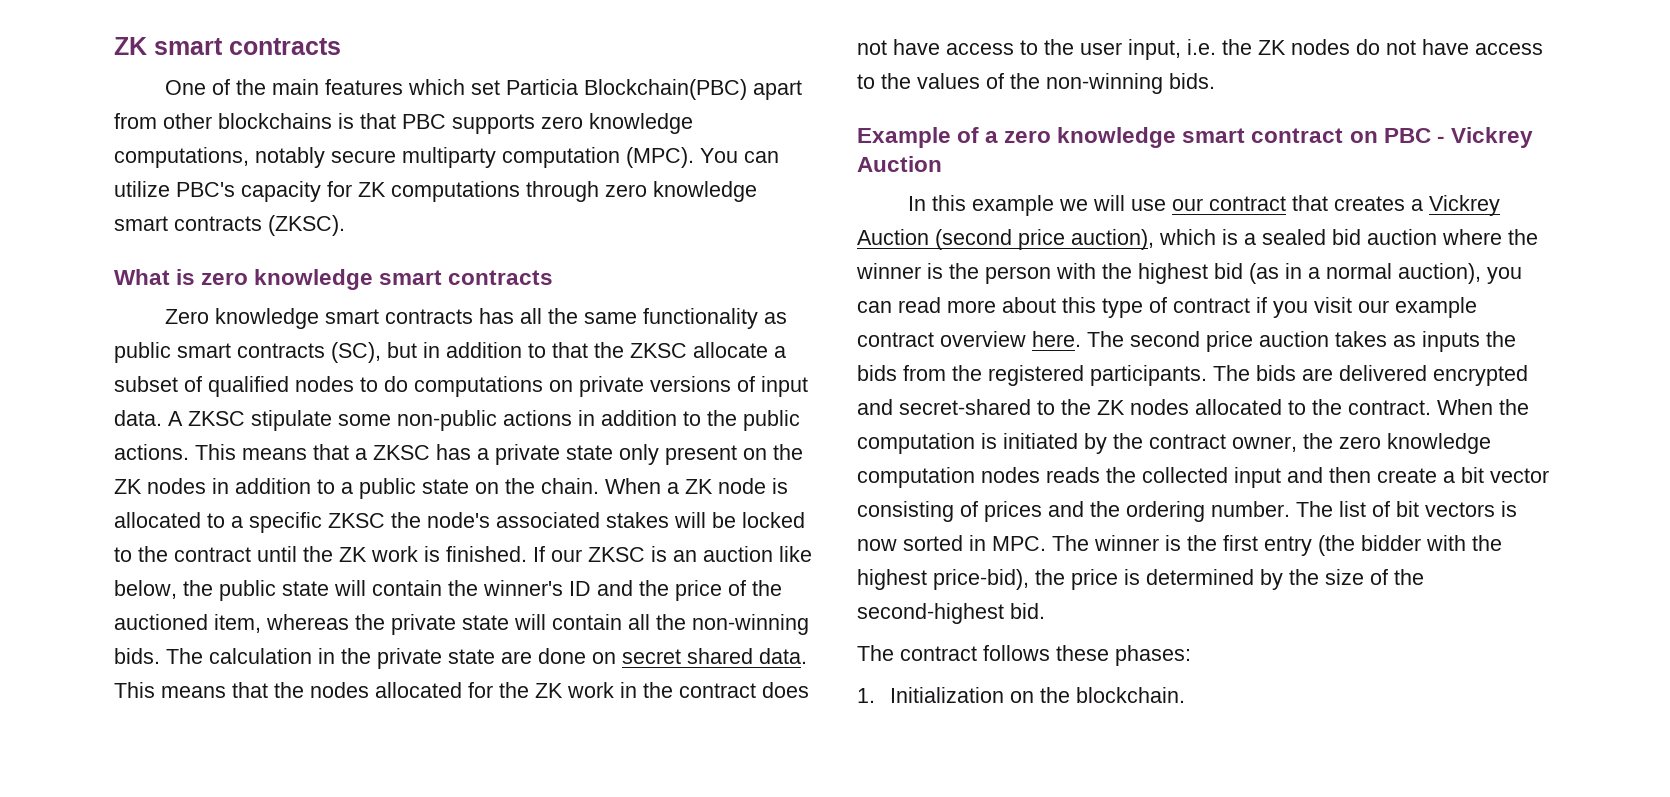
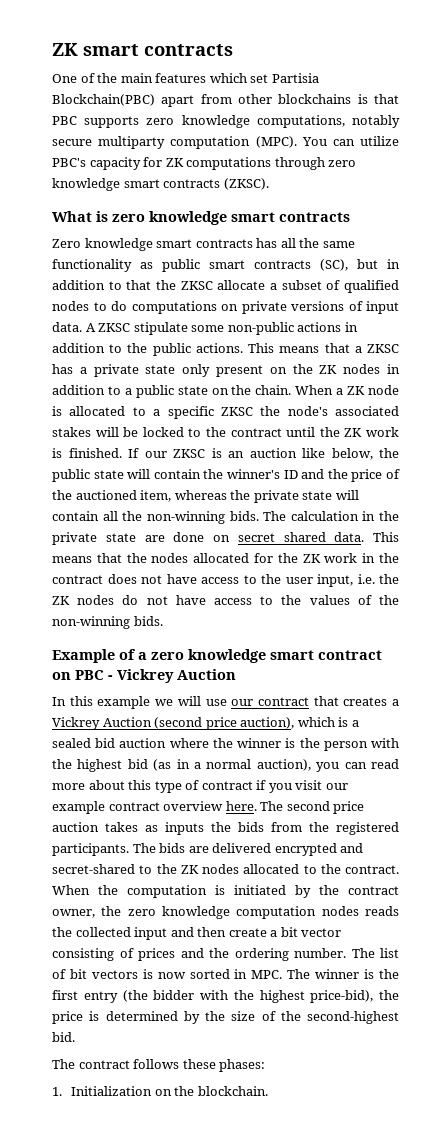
- One of the main features which set Particia Blockchain(PBC) apart from other blockchains is that PBC supports zero knowledge computations, notably secure multiparty computation (MPC).
+ One of the main features which set Partisia Blockchain(PBC) apart from other blockchains is that PBC supports zero knowledge computations, notably secure multiparty computation (MPC).

